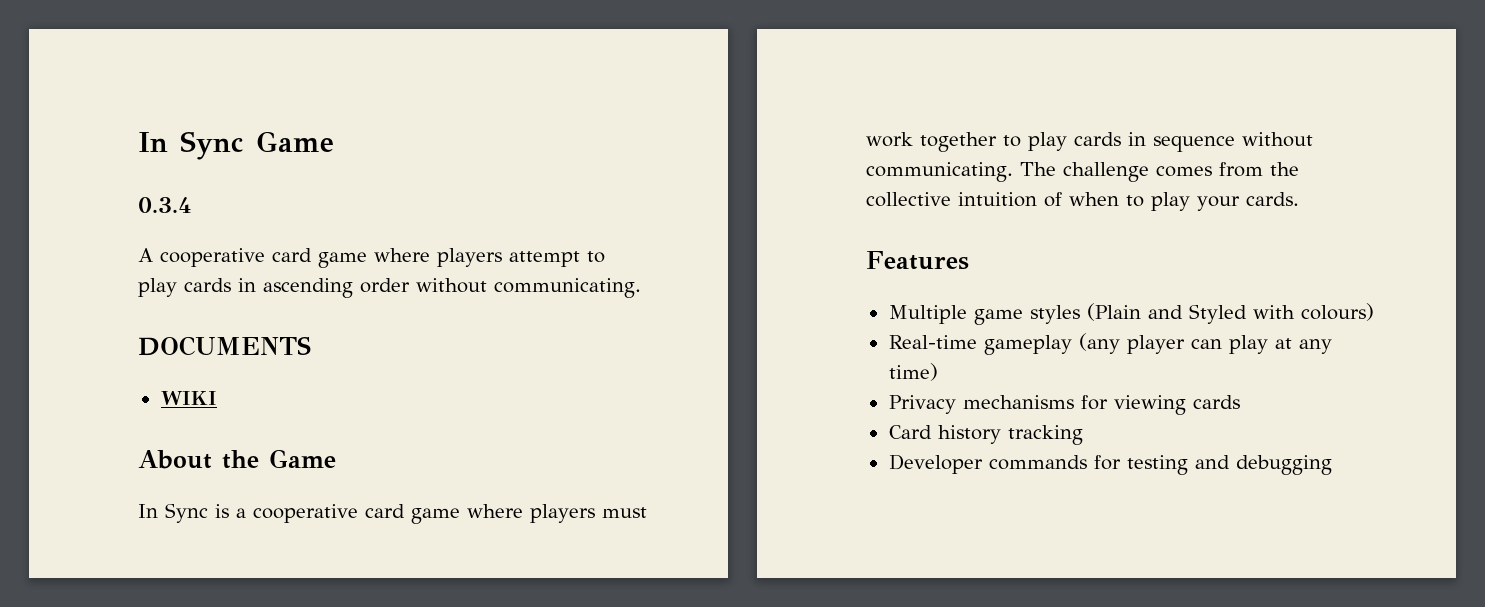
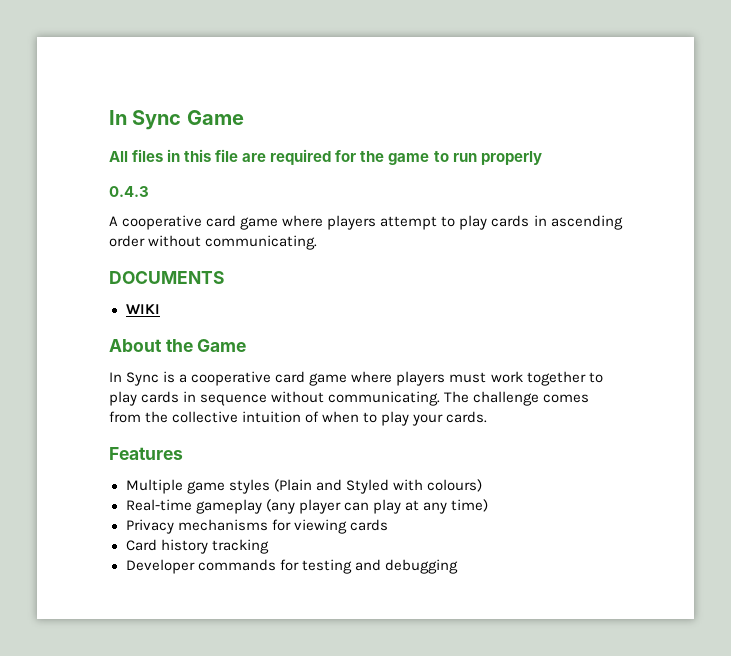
- 0.3.4
+ All files in this file are required for the game to run properly
+ 0.4.3

